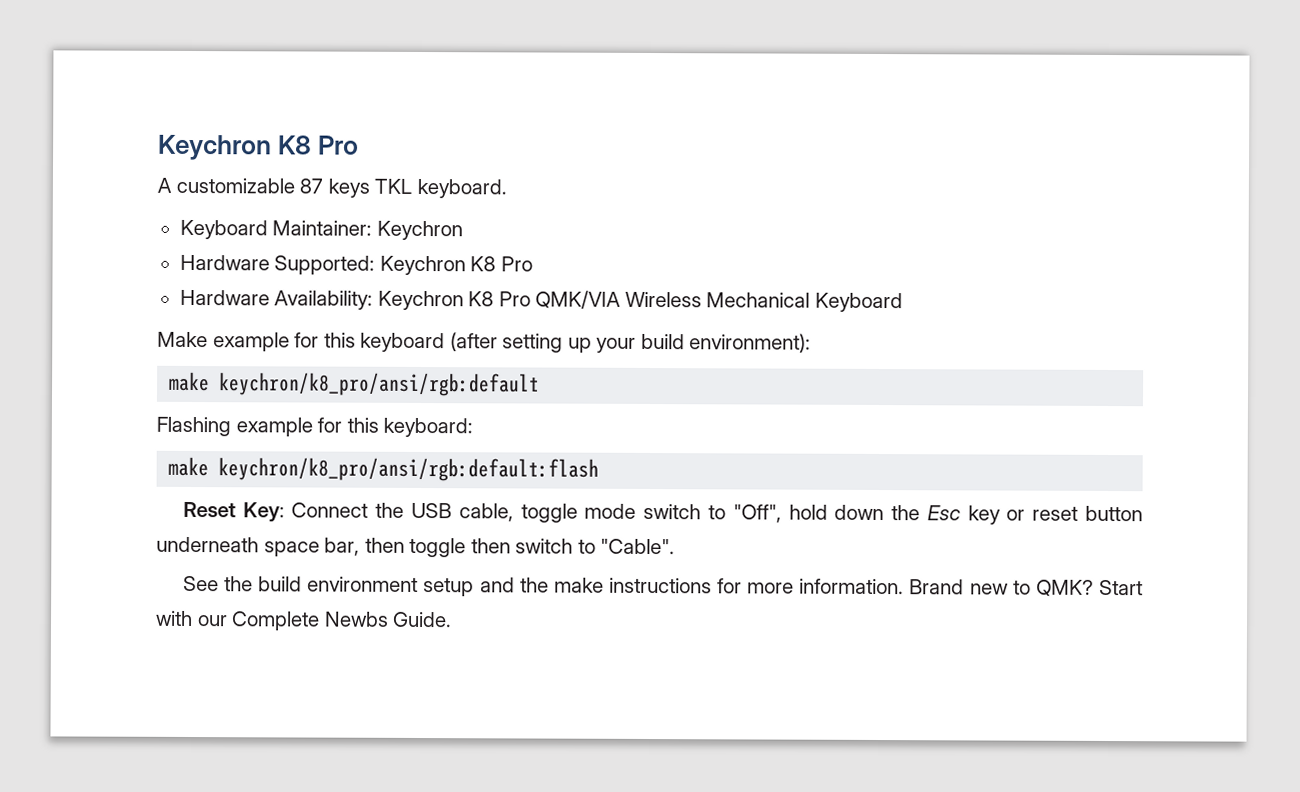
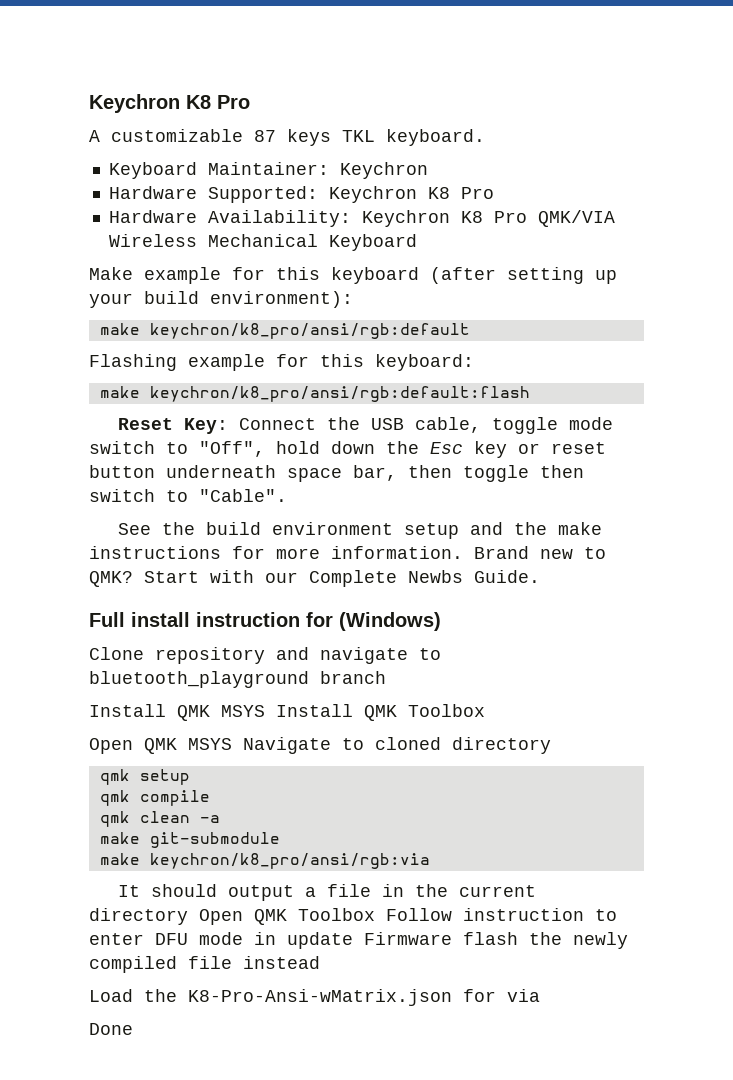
+ Full install instruction for (Windows)
+ Clone repository and navigate to bluetooth_playground branch
+ Install QMK MSYS Install QMK Toolbox
+ Open QMK MSYS Navigate to cloned directory
+ qmk setup
+ qmk compile
+ qmk clean -a
+ make git-submodule
+ make keychron/k8_pro/ansi/rgb:via
+ It should output a file in the current directory Open QMK Toolbox Follow instruction to enter DFU mode in update Firmware flash the newly compiled file instead
+ Load the K8-Pro-Ansi-wMatrix.json for via
+ Done

